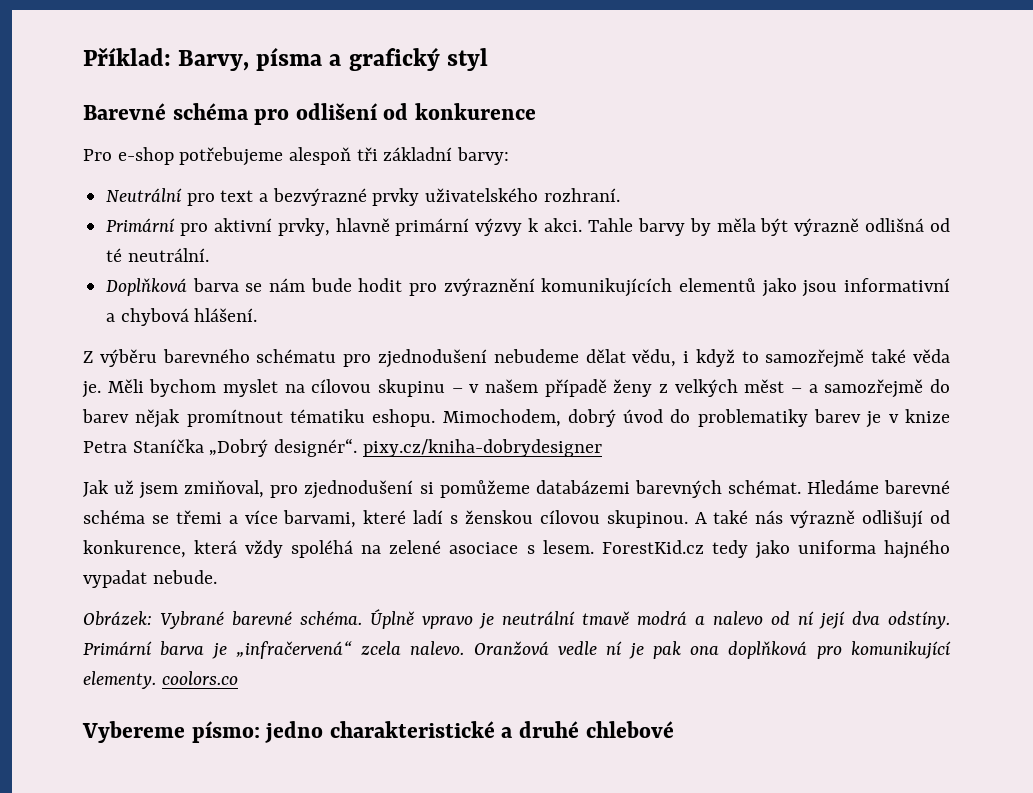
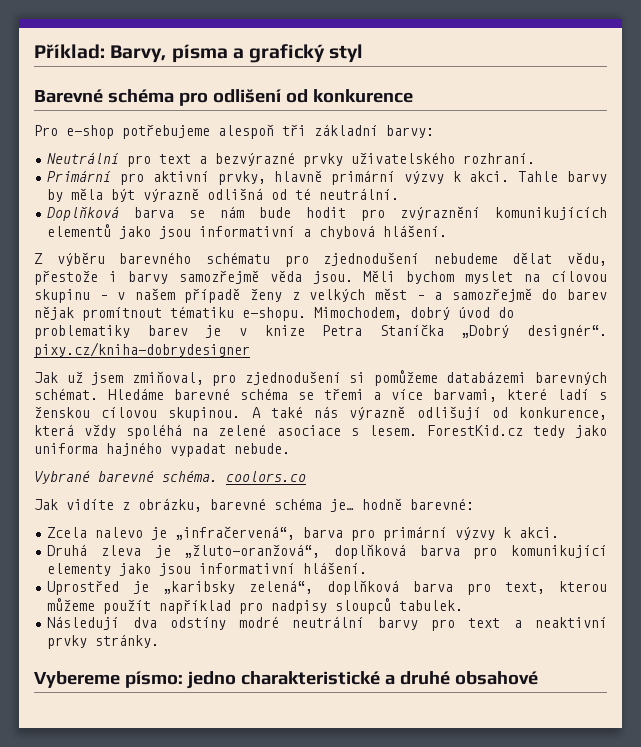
- Z výběru barevného schématu pro zjednodušení nebudeme dělat vědu, i když to samozřejmě také věda je.
+ Z výběru barevného schématu pro zjednodušení nebudeme dělat vědu, přestože i barvy samozřejmě věda jsou.
- Měli bychom myslet na cílovou skupinu – v našem případě ženy z velkých měst – a samozřejmě do barev nějak promítnout tématiku eshopu.
+ Měli bychom myslet na cílovou skupinu – v našem případě ženy z velkých měst – a samozřejmě do barev nějak promítnout tématiku e-shopu.
- Obrázek: Vybrané barevné schéma. Úplně vpravo je neutrální tmavě modrá a nalevo od ní její dva odstíny. Primární barva je „infračervená“ zcela nalevo. Oranžová vedle ní je pak ona doplňková pro komunikující elementy. coolors.co
+ Vybrané barevné schéma. coolors.co
+ Jak vidíte z obrázku, barevné schéma je… hodně barevné:
+ Zcela nalevo je „infračervená“, barva pro primární výzvy k akci.
+ Druhá zleva je „žluto-oranžová“, doplňková barva pro komunikující elementy jako jsou informativní hlášení.
+ Uprostřed je „karibsky zelená“, doplňková barva pro text, kterou můžeme použít například pro nadpisy sloupců tabulek.
+ Následují dva odstíny modré neutrální barvy pro text a neaktivní prvky stránky.
- Vybereme písmo: jedno charakteristické a druhé chlebové
+ Vybereme písmo: jedno charakteristické a druhé obsahové

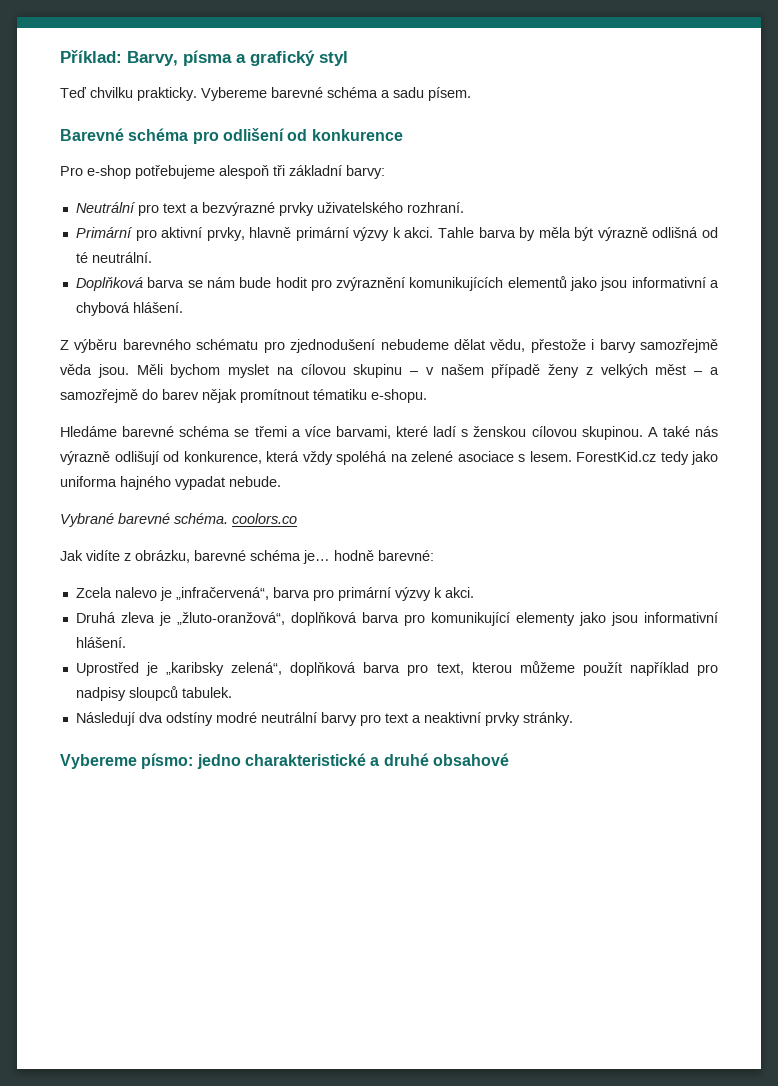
+ Teď chvilku prakticky. Vybereme barevné schéma a sadu písem.
- Tahle barvy by měla být výrazně odlišná od té neutrální.
+ Tahle barva by měla být výrazně odlišná od té neutrální.
- Měli bychom myslet na cílovou skupinu – v našem případě ženy z velkých měst – a samozřejmě do barev nějak promítnout tématiku e-shopu. Mimochodem, dobrý úvod do problematiky barev je v knize Petra Staníčka „Dobrý designér“. pixy.cz/kniha-dobrydesigner
- Jak už jsem zmiňoval, pro zjednodušení si pomůžeme databázemi barevných schémat. Hledáme barevné schéma se třemi a více barvami, které ladí s ženskou cílovou skupinou.
+ Měli bychom myslet na cílovou skupinu – v našem případě ženy z velkých měst – a samozřejmě do barev nějak promítnout tématiku e-shopu.
+ Hledáme barevné schéma se třemi a více barvami, které ladí s ženskou cílovou skupinou.

